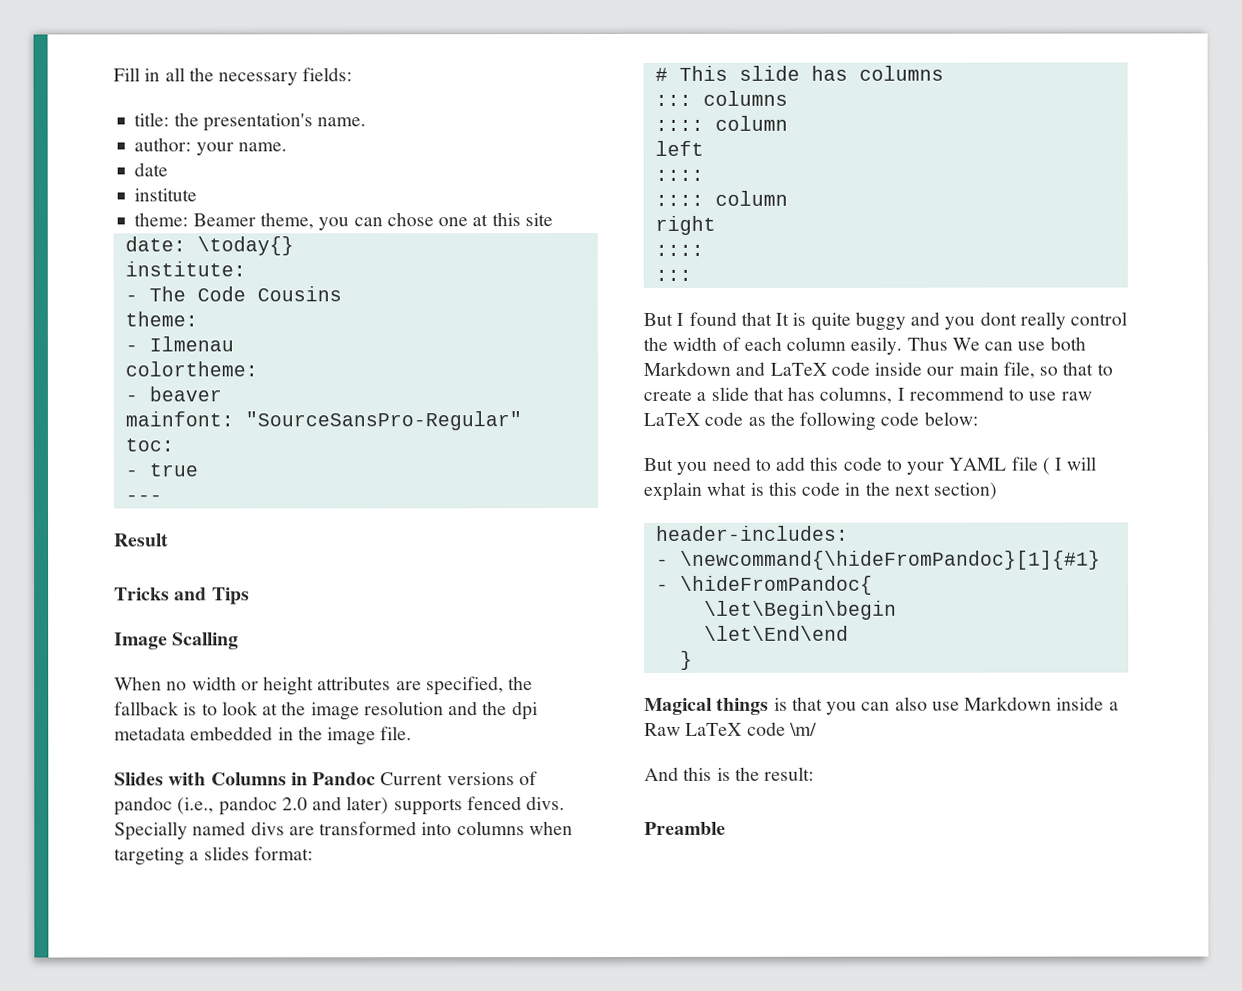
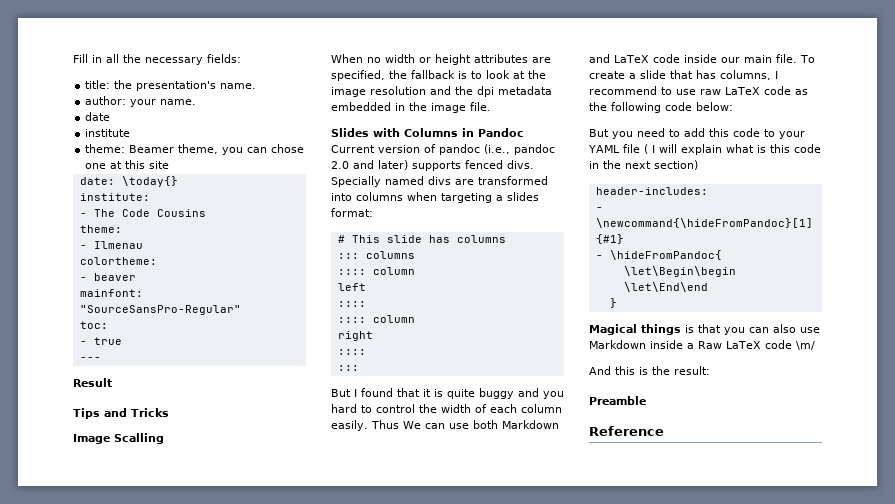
- Tricks and Tips
+ Tips and Tricks
- Slides with Columns in Pandoc Current versions of pandoc (i.e., pandoc 2.0 and later) supports fenced divs.
+ Slides with Columns in Pandoc Current version of pandoc (i.e., pandoc 2.0 and later) supports fenced divs.
- But I found that It is quite buggy and you dont really control the width of each column easily.
+ But I found that it is quite buggy and you hard to control the width of each column easily.
- Thus We can use both Markdown and LaTeX code inside our main file, so that to create a slide that has columns, I recommend to use raw LaTeX code as the following code below:
+ Thus We can use both Markdown and LaTeX code inside our main file. To create a slide that has columns, I recommend to use raw LaTeX code as the following code below:
+ Reference

